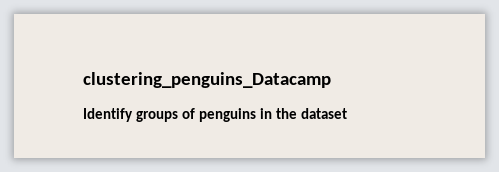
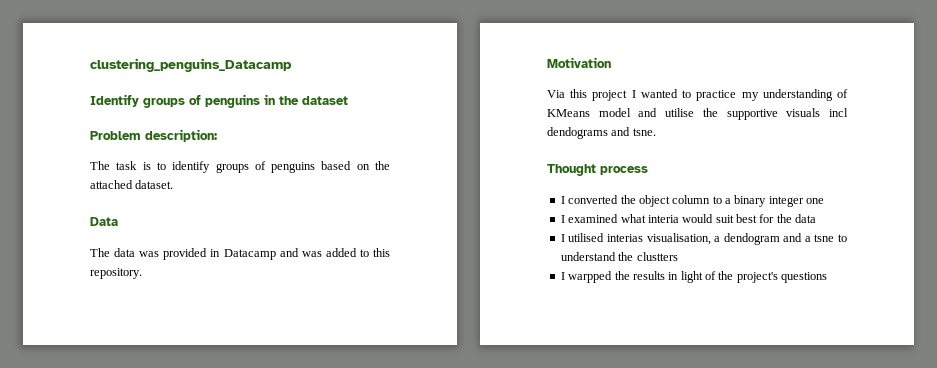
+ Problem description:
+ The task is to identify groups of penguins based on the attached dataset.
+ Data
+ The data was provided in Datacamp and was added to this repository.
+ Motivation
+ Via this project I wanted to practice my understanding of KMeans model and utilise the supportive visuals incl dendograms and tsne.
+ Thought process
+ I converted the object column to a binary integer one
+ I examined what interia would suit best for the data
+ I utilised interias visualisation, a dendogram and a tsne to understand the clustters
+ I warpped the results in light of the project's questions

